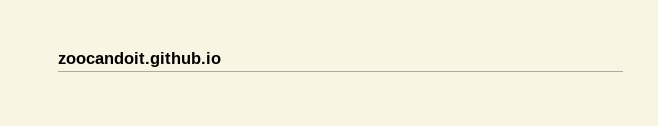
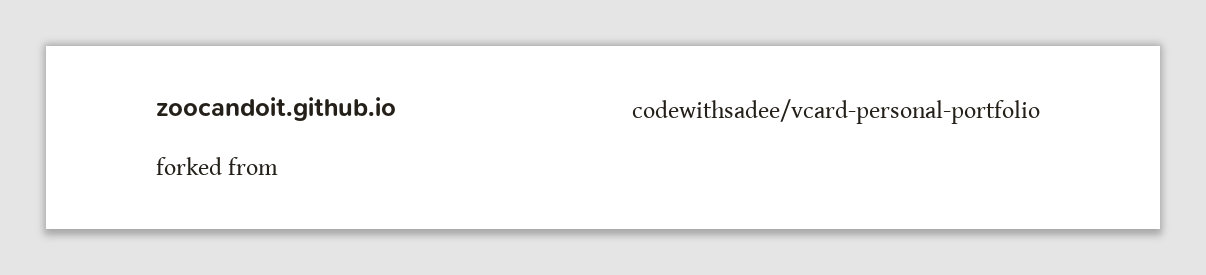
+ forked from codewithsadee/vcard-personal-portfolio

